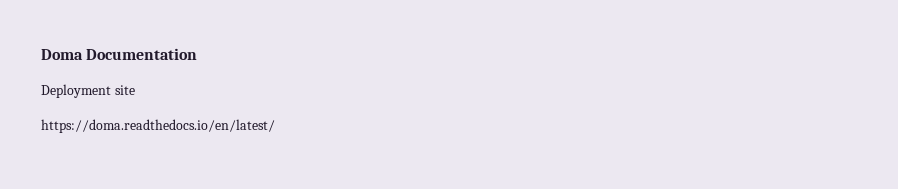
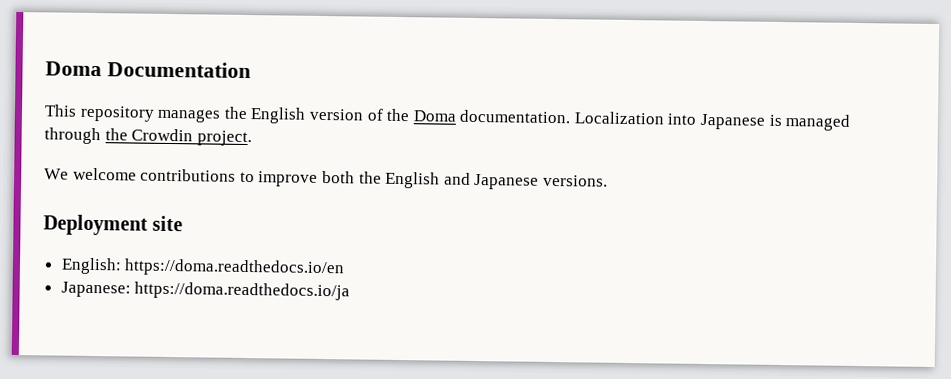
+ This repository manages the English version of the Doma documentation. Localization into Japanese is managed through the Crowdin project.
+ We welcome contributions to improve both the English and Japanese versions.
  Deployment site
- https://doma.readthedocs.io/en/latest/
+ English: https://doma.readthedocs.io/en
+ Japanese: https://doma.readthedocs.io/ja

